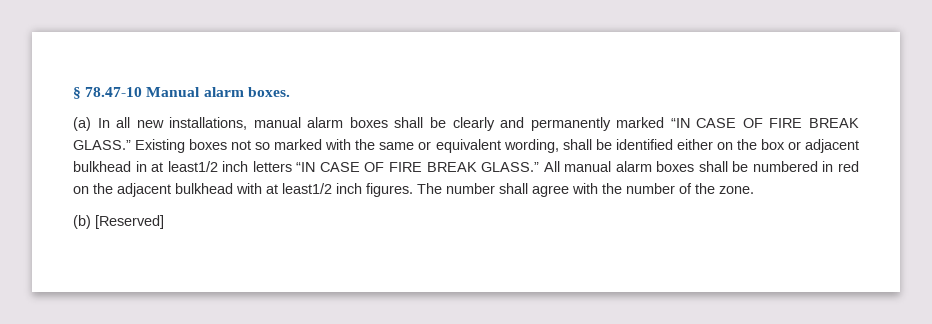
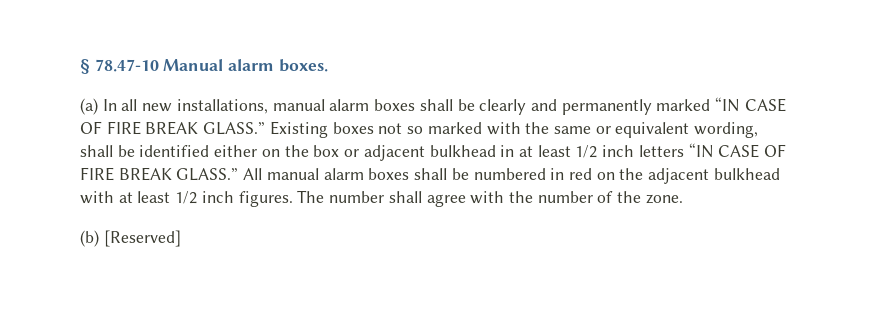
- Existing boxes not so marked with the same or equivalent wording, shall be identified either on the box or adjacent bulkhead in at least1/2 inch letters “IN CASE OF FIRE BREAK GLASS.”
+ Existing boxes not so marked with the same or equivalent wording, shall be identified either on the box or adjacent bulkhead in at least 1/2 inch letters “IN CASE OF FIRE BREAK GLASS.”
- All manual alarm boxes shall be numbered in red on the adjacent bulkhead with at least1/2 inch figures.
+ All manual alarm boxes shall be numbered in red on the adjacent bulkhead with at least 1/2 inch figures.

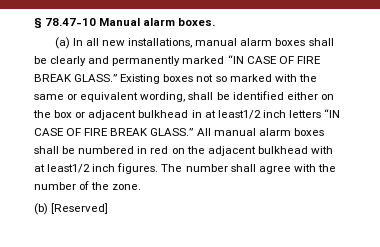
- Existing boxes not so marked with the same or equivalent wording, shall be identified either on the box or adjacent bulkhead in at least 1/2 inch letters “IN CASE OF FIRE BREAK GLASS.”
+ Existing boxes not so marked with the same or equivalent wording, shall be identified either on the box or adjacent bulkhead in at least1/2 inch letters “IN CASE OF FIRE BREAK GLASS.”
- All manual alarm boxes shall be numbered in red on the adjacent bulkhead with at least 1/2 inch figures.
+ All manual alarm boxes shall be numbered in red on the adjacent bulkhead with at least1/2 inch figures.

